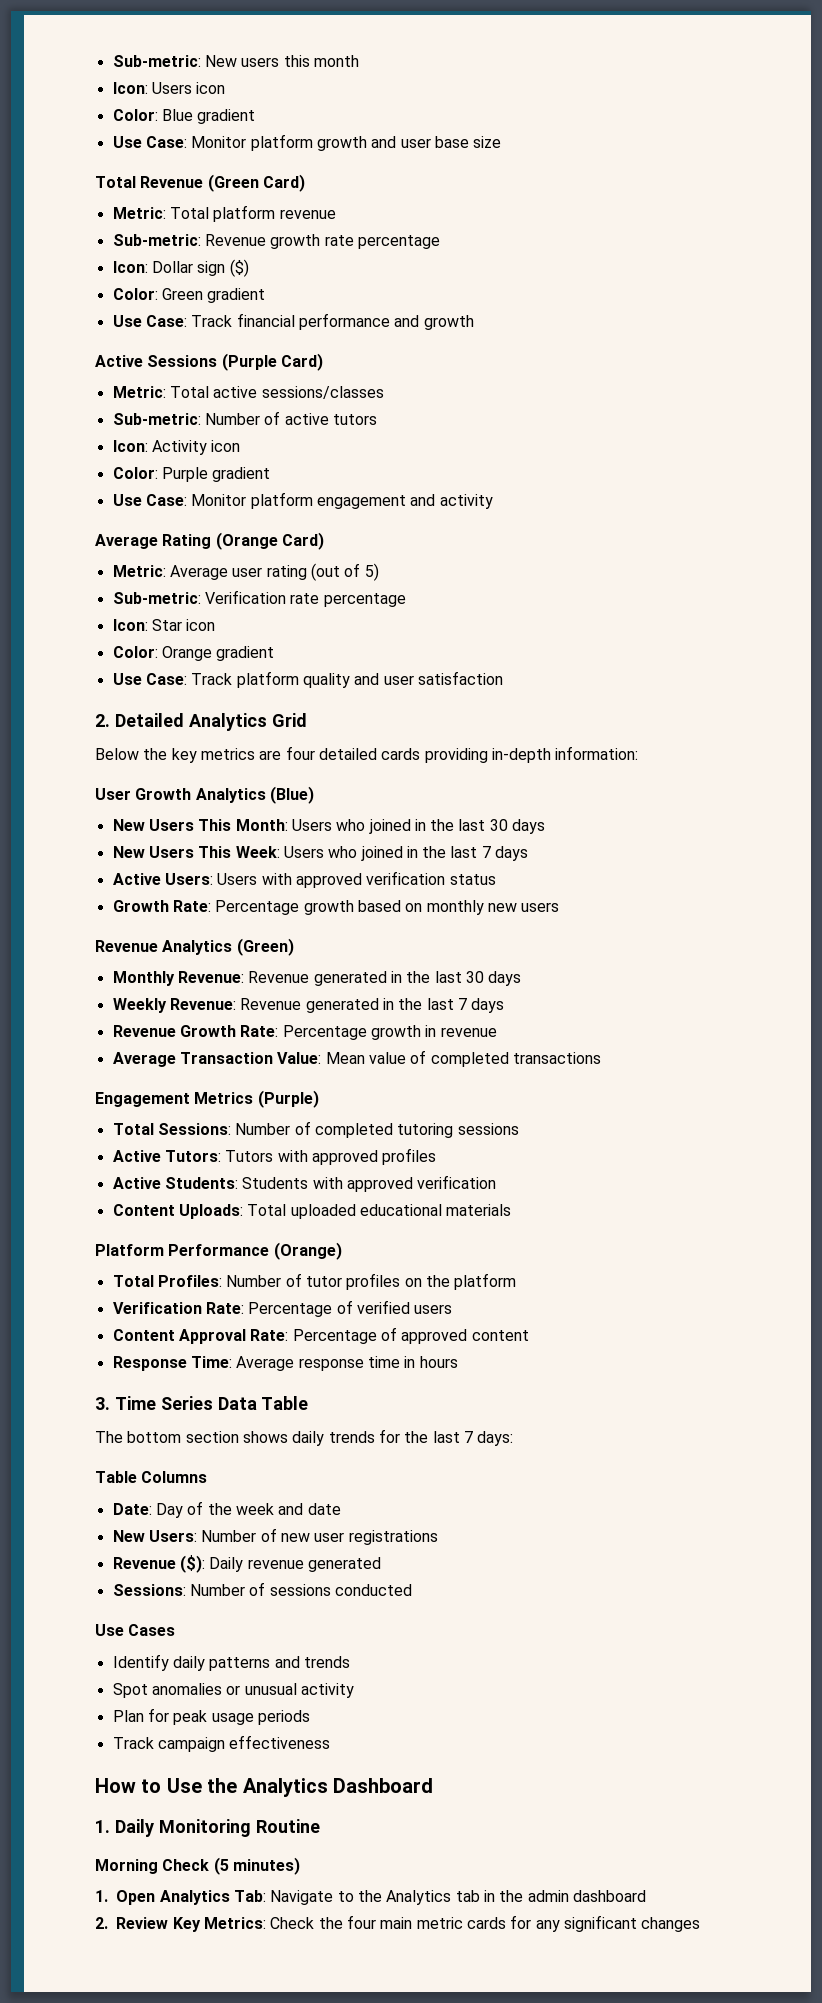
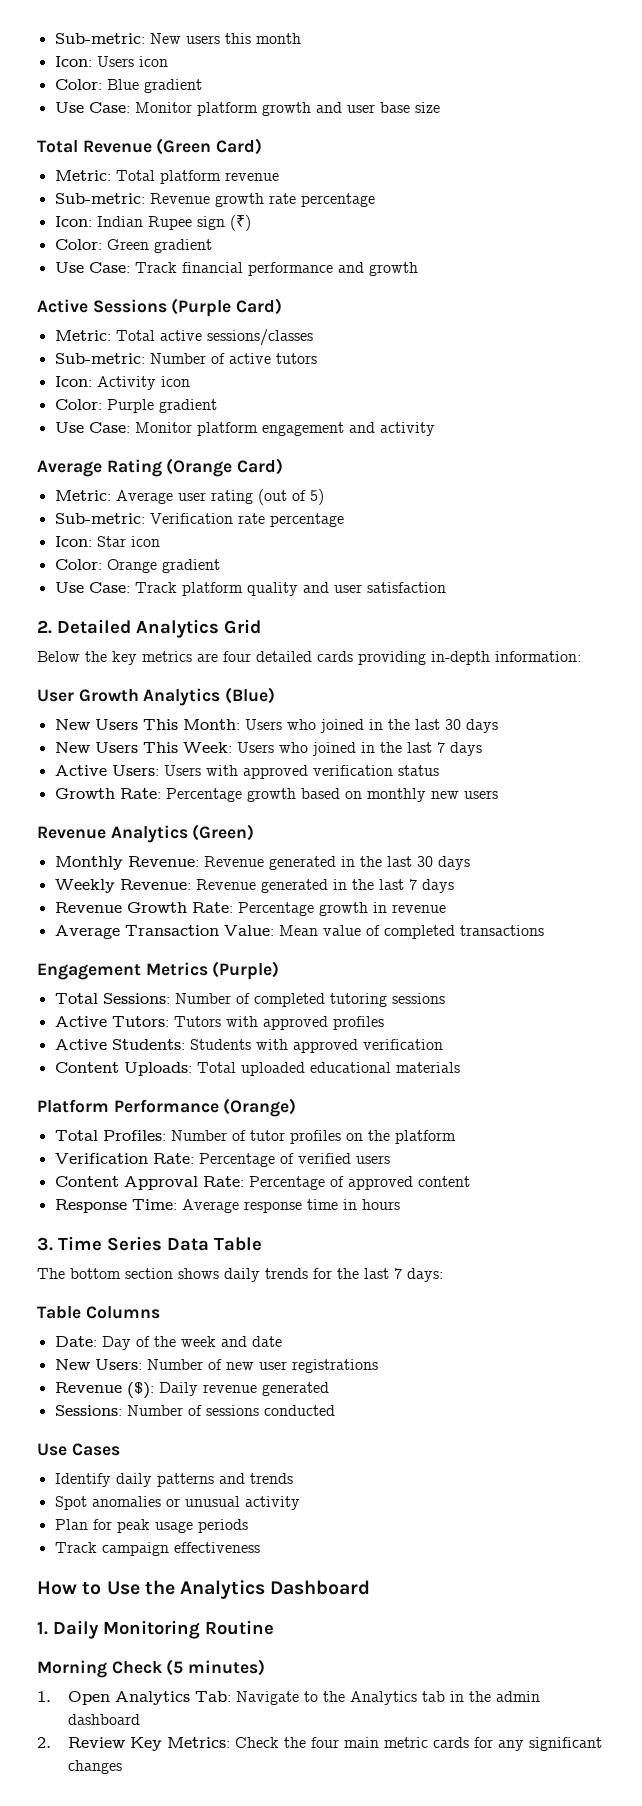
- Icon: Dollar sign ($)
+ Icon: Indian Rupee sign (₹)

